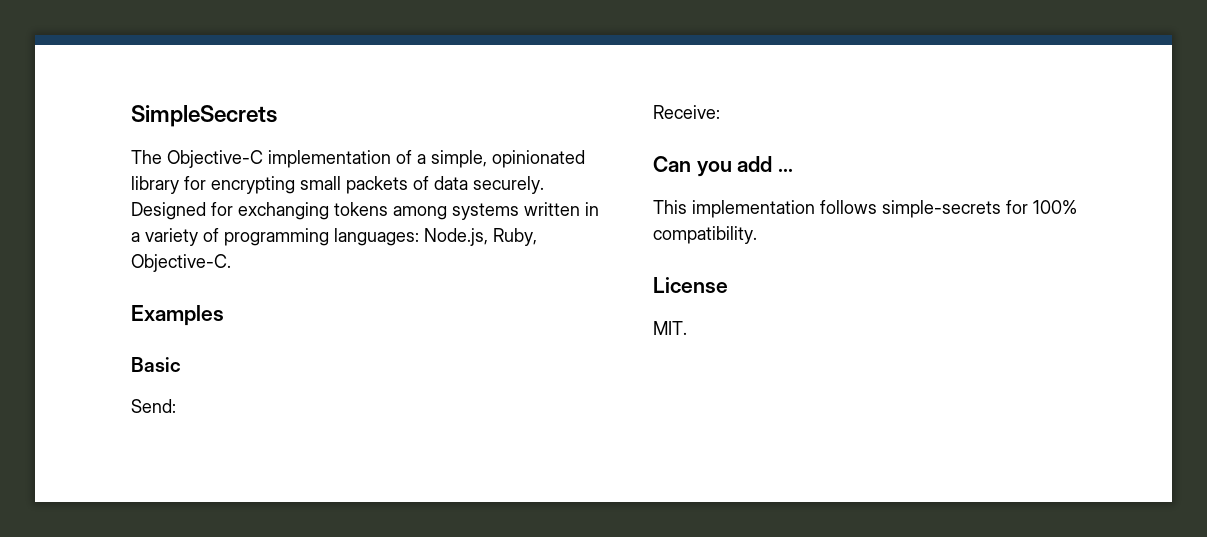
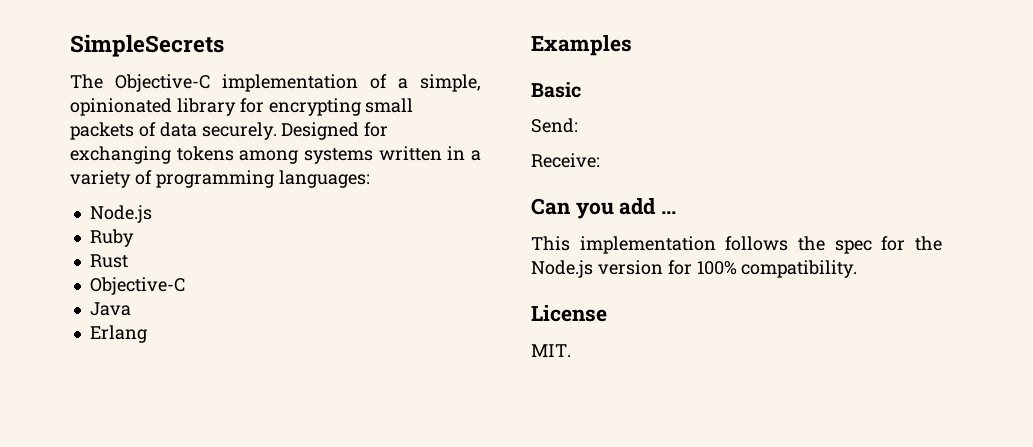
- Designed for exchanging tokens among systems written in a variety of programming languages: Node.js, Ruby, Objective-C.
+ Designed for exchanging tokens among systems written in a variety of programming languages:
+ Node.js
+ Ruby
+ Rust
+ Objective-C
+ Java
+ Erlang
- This implementation follows simple-secrets for 100% compatibility.
+ This implementation follows the spec for the Node.js version for 100% compatibility.

